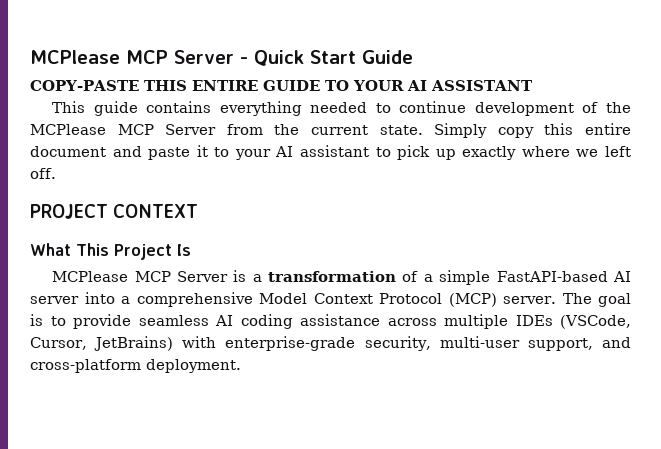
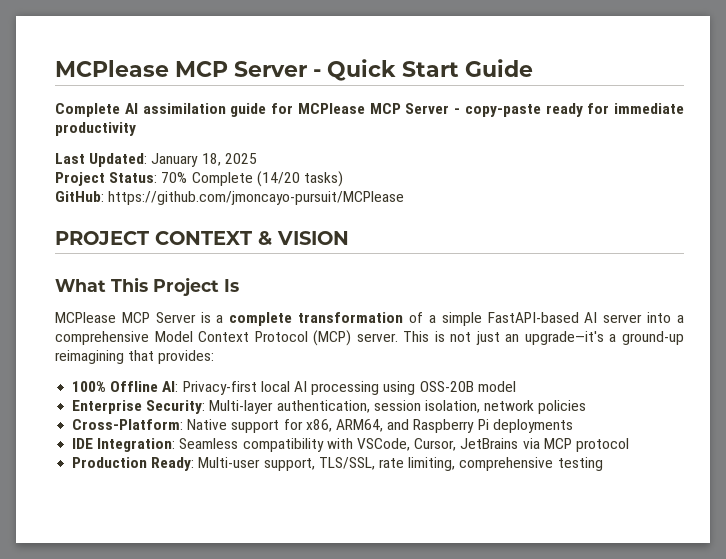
- COPY-PASTE THIS ENTIRE GUIDE TO YOUR AI ASSISTANT
- This guide contains everything needed to continue development of the MCPlease MCP Server from the current state. Simply copy this entire document and paste it to your AI assistant to pick up exactly where we left off.
+ Complete AI assimilation guide for MCPlease MCP Server - copy-paste ready for immediate productivity
+ Last Updated: January 18, 2025
+ Project Status: 70% Complete (14/20 tasks)
+ GitHub: https://github.com/jmoncayo-pursuit/MCPlease
- PROJECT CONTEXT
+ PROJECT CONTEXT & VISION
- MCPlease MCP Server is a transformation of a simple FastAPI-based AI server into a comprehensive Model Context Protocol (MCP) server.
+ MCPlease MCP Server is a complete transformation of a simple FastAPI-based AI server into a comprehensive Model Context Protocol (MCP) server.
- The goal is to provide seamless AI coding assistance across multiple IDEs (VSCode, Cursor, JetBrains) with enterprise-grade security, multi-user support, and cross-platform deployment.
+ This is not just an upgrade—it's a ground-up reimagining that provides:
+ 100% Offline AI: Privacy-first local AI processing using OSS-20B model
+ Enterprise Security: Multi-layer authentication, session isolation, network policies
+ Cross-Platform: Native support for x86, ARM64, and Raspberry Pi deployments
+ IDE Integration: Seamless compatibility with VSCode, Cursor, JetBrains via MCP protocol
+ Production Ready: Multi-user support, TLS/SSL, rate limiting, comprehensive testing

